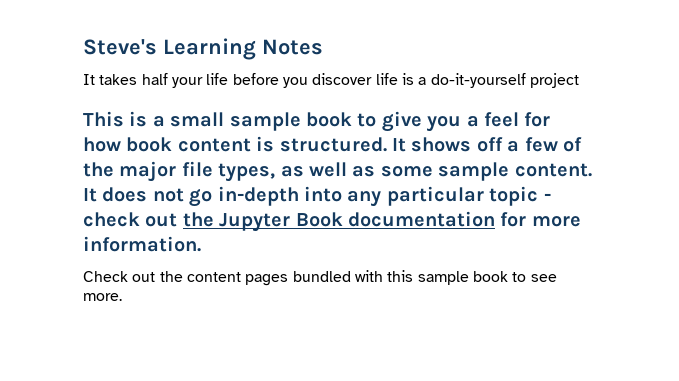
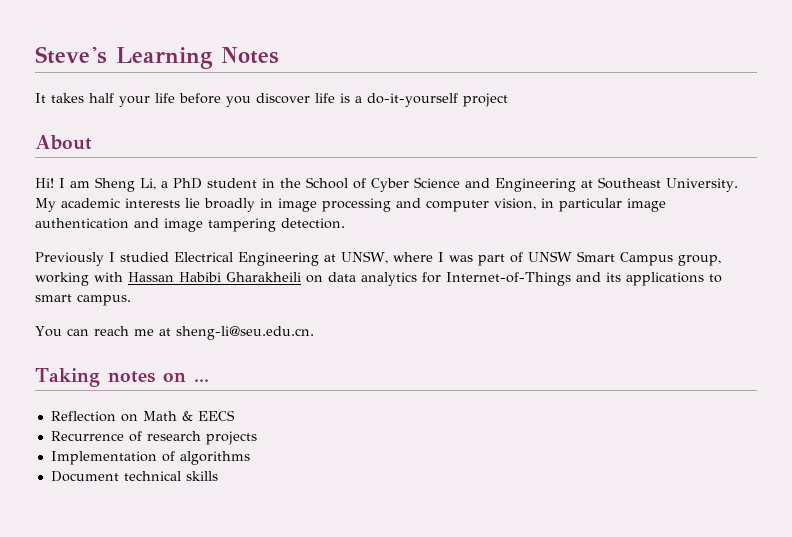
- This is a small sample book to give you a feel for how book content is structured. It shows off a few of the major file types, as well as some sample content. It does not go in-depth into any particular topic - check out the Jupyter Book documentation for more information.
- Check out the content pages bundled with this sample book to see more.
+ About
+ Hi! I am Sheng Li, a PhD student in the School of Cyber Science and Engineering at Southeast University. My academic interests lie broadly in image processing and computer vision, in particular image authentication and image tampering detection.
+ Previously I studied Electrical Engineering at UNSW, where I was part of UNSW Smart Campus group, working with Hassan Habibi Gharakheili on data analytics for Internet-of-Things and its applications to smart campus.
+ You can reach me at sheng-li@seu.edu.cn.
+ Taking notes on ...
+ Reflection on Math & EECS
+ Recurrence of research projects
+ Implementation of algorithms
+ Document technical skills

